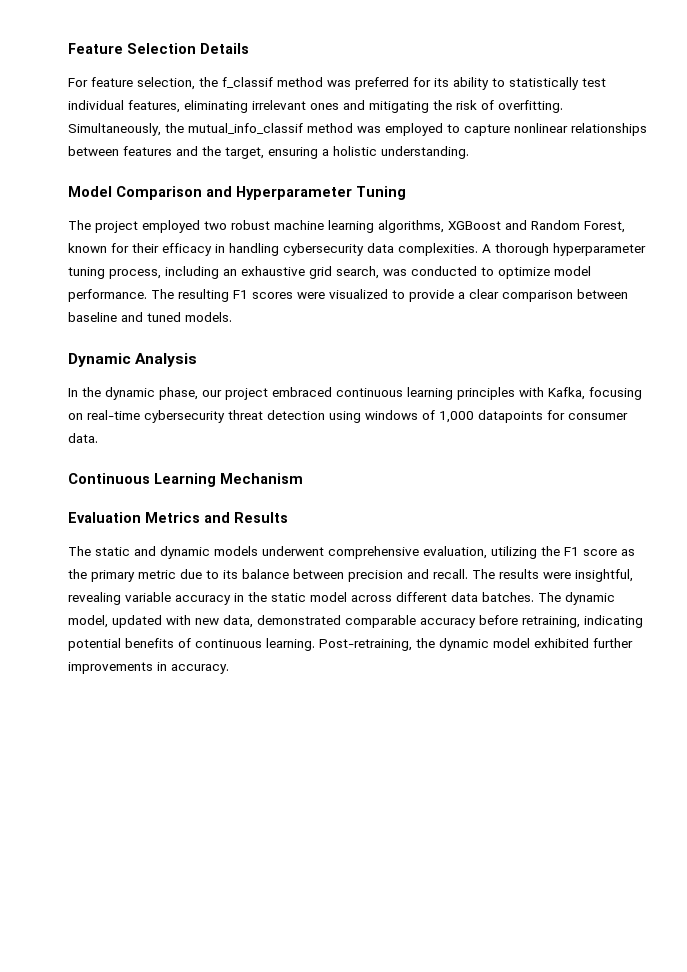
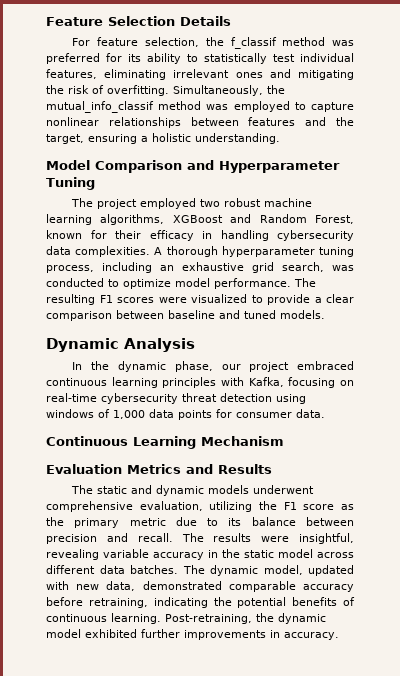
- In the dynamic phase, our project embraced continuous learning principles with Kafka, focusing on real-time cybersecurity threat detection using windows of 1,000 datapoints for consumer data.
+ In the dynamic phase, our project embraced continuous learning principles with Kafka, focusing on real-time cybersecurity threat detection using windows of 1,000 data points for consumer data.
- The dynamic model, updated with new data, demonstrated comparable accuracy before retraining, indicating potential benefits of continuous learning.
+ The dynamic model, updated with new data, demonstrated comparable accuracy before retraining, indicating the potential benefits of continuous learning.

